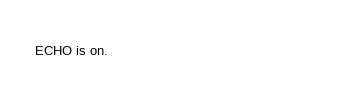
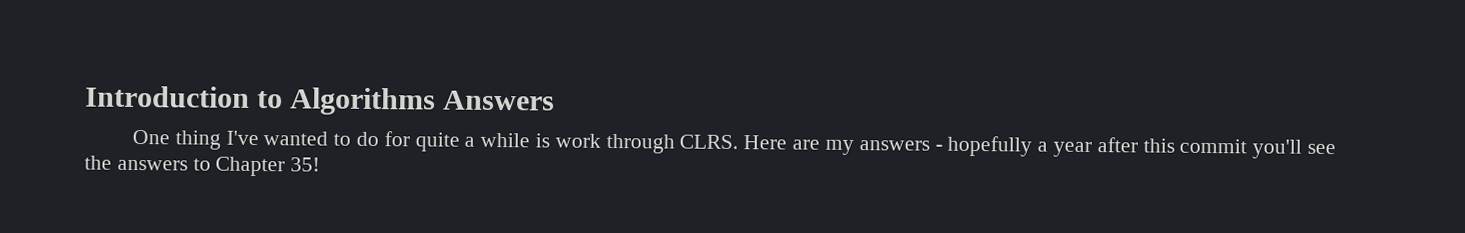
- ECHO is on.
+ Introduction to Algorithms Answers
+ One thing I've wanted to do for quite a while is work through CLRS. Here are my answers - hopefully a year after this commit you'll see the answers to Chapter 35!

